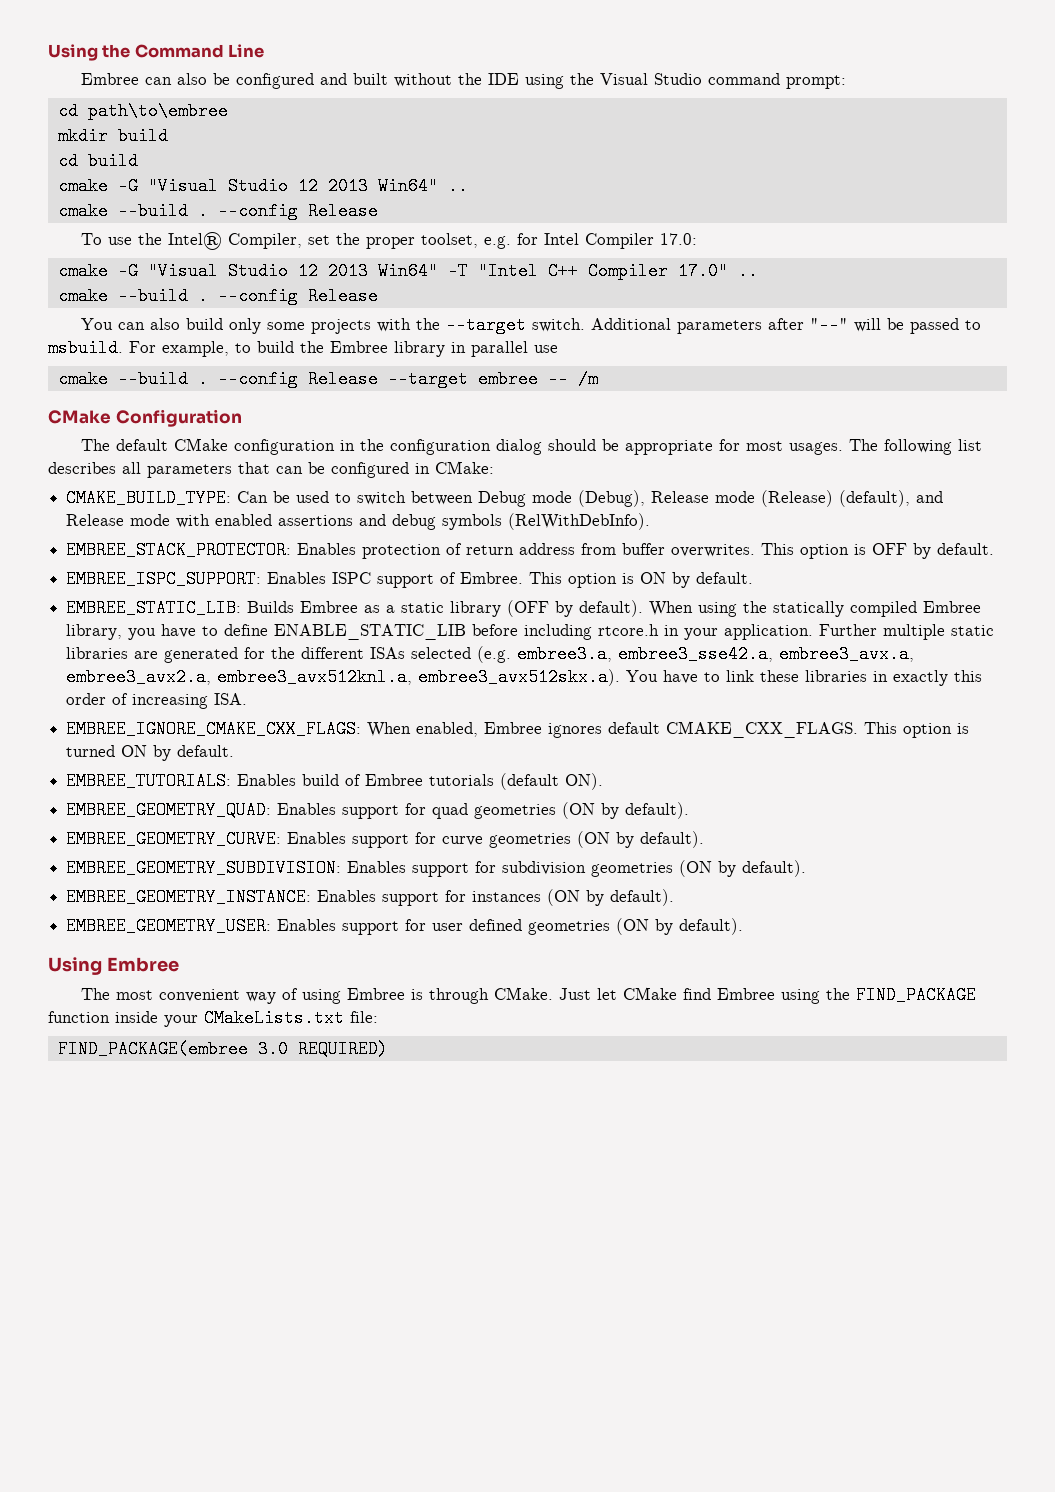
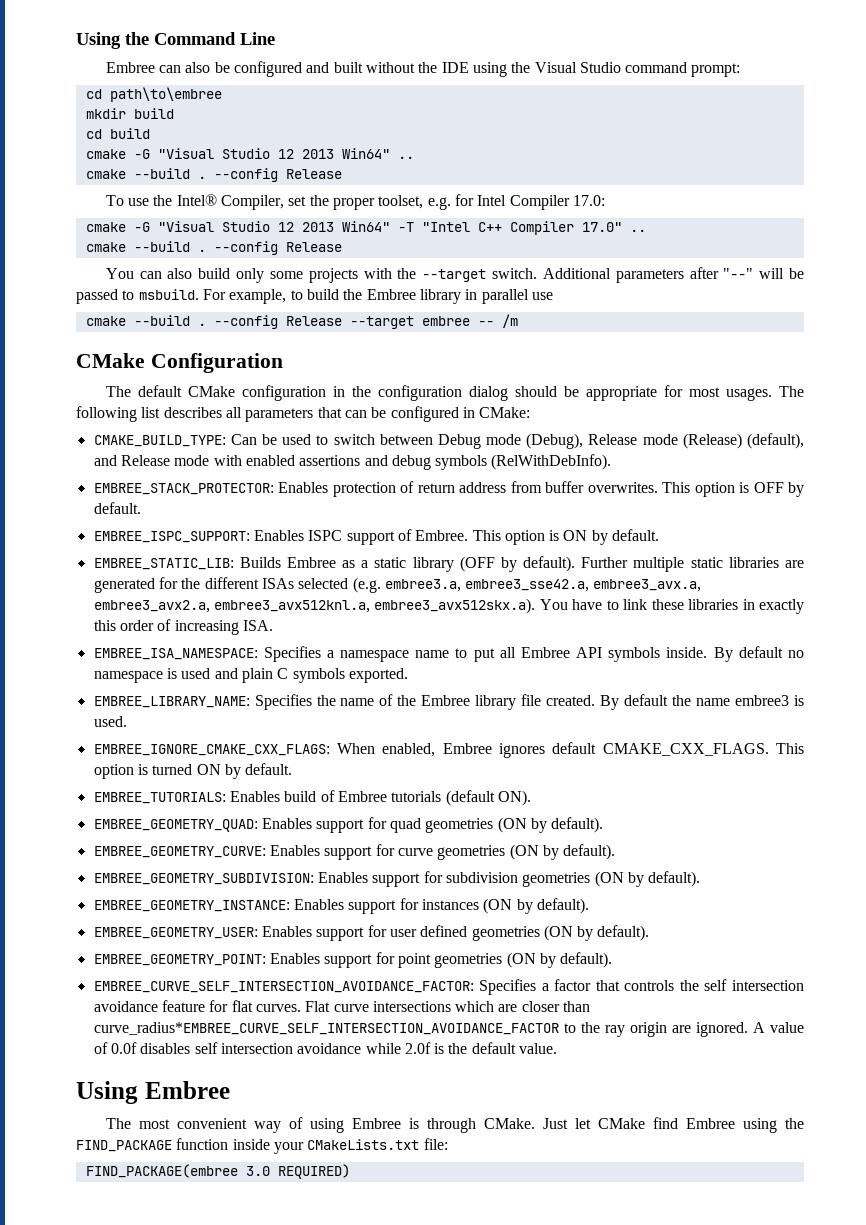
- When using the statically compiled Embree library, you have to define ENABLE_STATIC_LIB before including rtcore.h in your application.
+ EMBREE_ISA_NAMESPACE: Specifies a namespace name to put all Embree API symbols inside. By default no namespace is used and plain C symbols exported.
+ EMBREE_LIBRARY_NAME: Specifies the name of the Embree library file created. By default the name embree3 is used.
+ EMBREE_GEOMETRY_POINT: Enables support for point geometries (ON by default).
+ EMBREE_CURVE_SELF_INTERSECTION_AVOIDANCE_FACTOR: Specifies a factor that controls the self intersection avoidance feature for flat curves. Flat curve intersections which are closer than curve_radius*EMBREE_CURVE_SELF_INTERSECTION_AVOIDANCE_FACTOR to the ray origin are ignored. A value of 0.0f disables self intersection avoidance while 2.0f is the default value.

